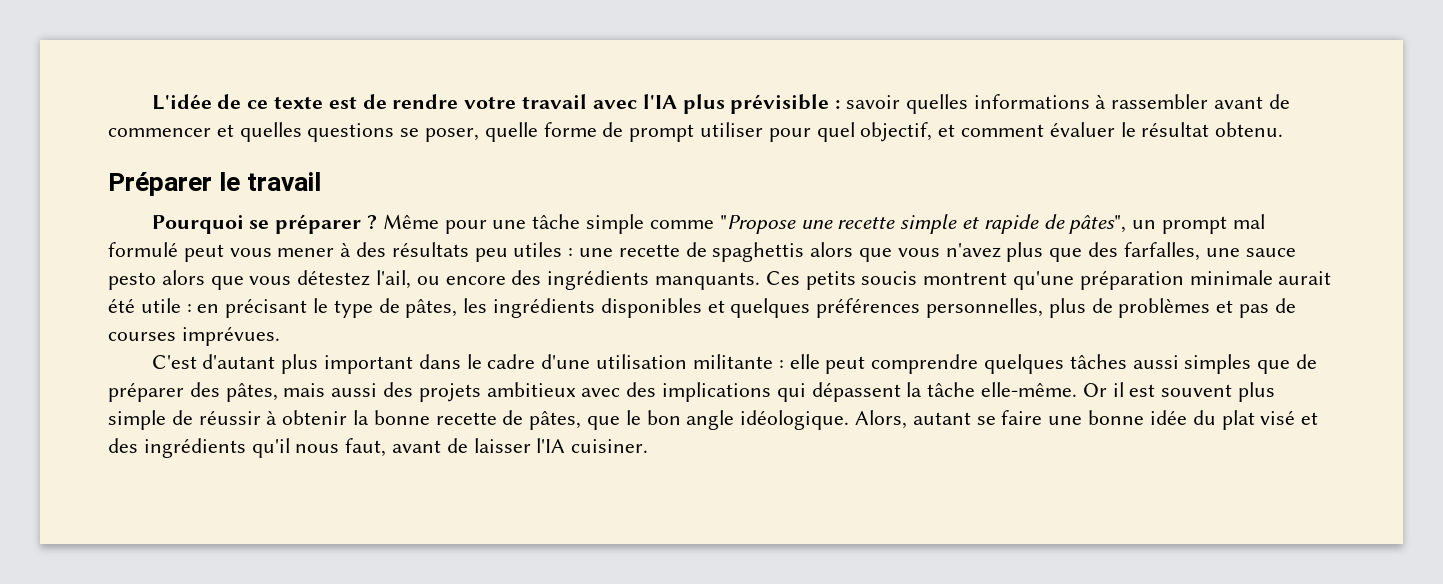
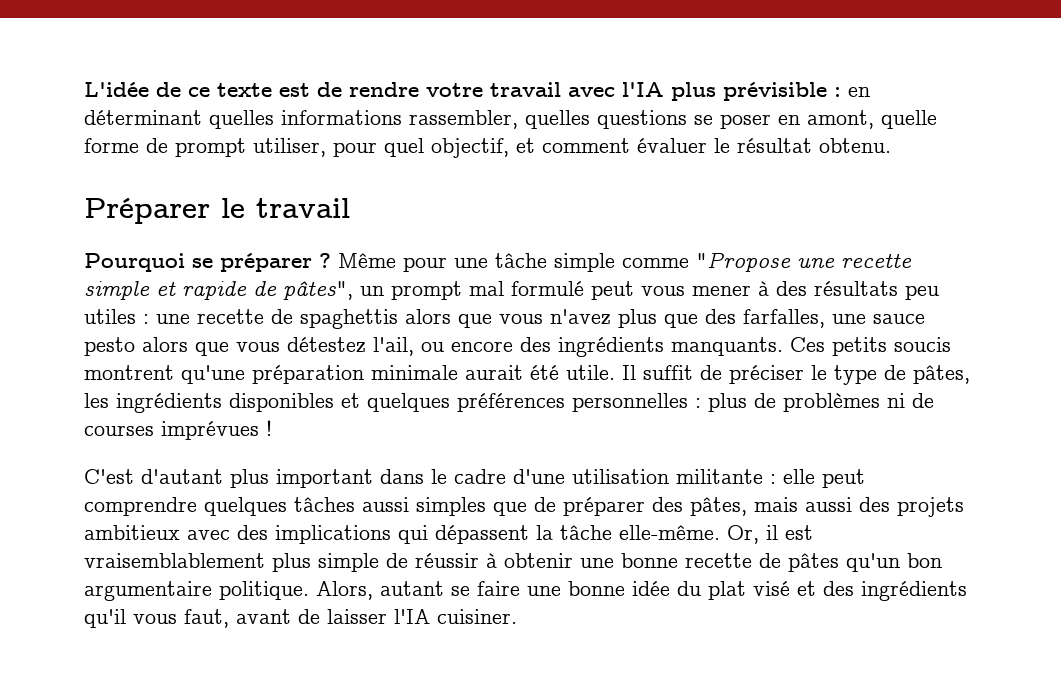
- L'idée de ce texte est de rendre votre travail avec l'IA plus prévisible : savoir quelles informations à rassembler avant de commencer et quelles questions se poser, quelle forme de prompt utiliser pour quel objectif, et comment évaluer le résultat obtenu.
+ L'idée de ce texte est de rendre votre travail avec l'IA plus prévisible : en déterminant quelles informations rassembler, quelles questions se poser en amont, quelle forme de prompt utiliser, pour quel objectif, et comment évaluer le résultat obtenu.
- Ces petits soucis montrent qu'une préparation minimale aurait été utile : en précisant le type de pâtes, les ingrédients disponibles et quelques préférences personnelles, plus de problèmes et pas de courses imprévues.
+ Ces petits soucis montrent qu'une préparation minimale aurait été utile. Il suffit de préciser le type de pâtes, les ingrédients disponibles et quelques préférences personnelles : plus de problèmes ni de courses imprévues !
- Or il est souvent plus simple de réussir à obtenir la bonne recette de pâtes, que le bon angle idéologique.
+ Or, il est vraisemblablement plus simple de réussir à obtenir une bonne recette de pâtes qu'un bon argumentaire politique.
- Alors, autant se faire une bonne idée du plat visé et des ingrédients qu'il nous faut, avant de laisser l'IA cuisiner.
+ Alors, autant se faire une bonne idée du plat visé et des ingrédients qu'il vous faut, avant de laisser l'IA cuisiner.

